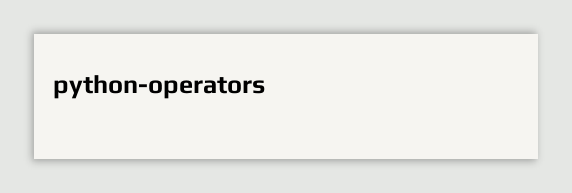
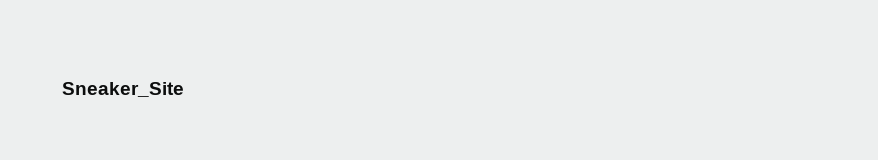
- python-operators
+ Sneaker_Site

